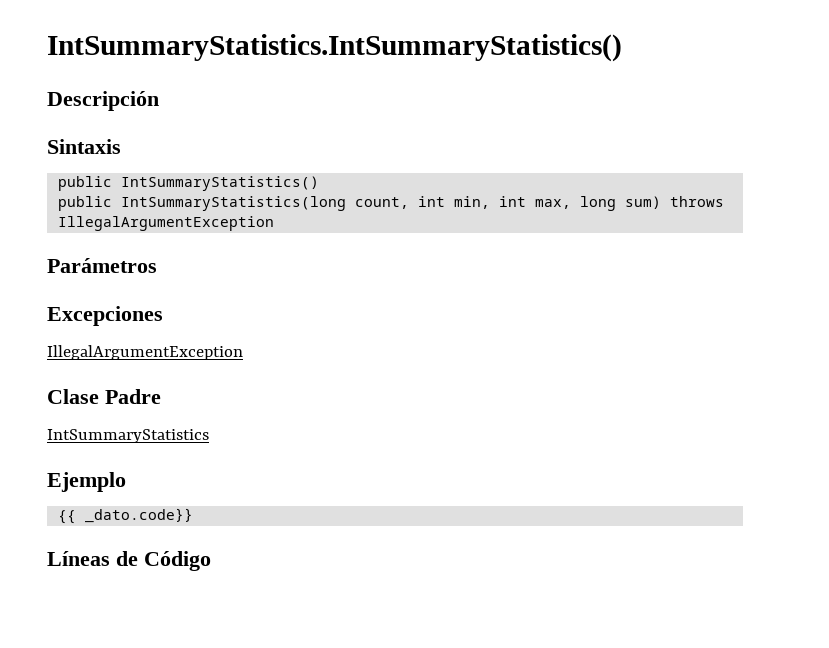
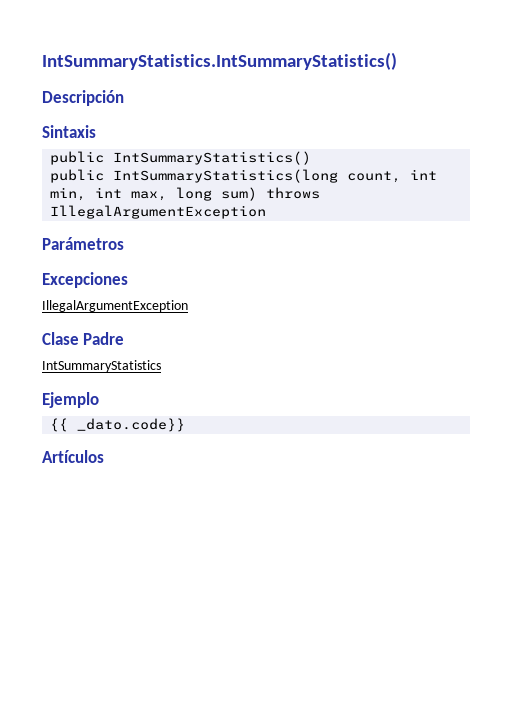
- Líneas de Código
+ Artículos

